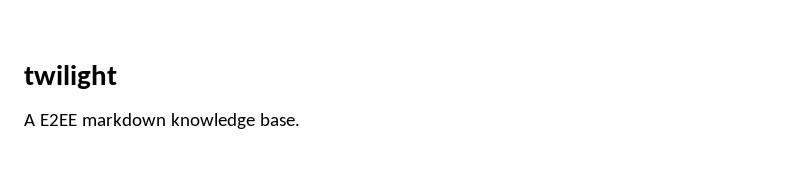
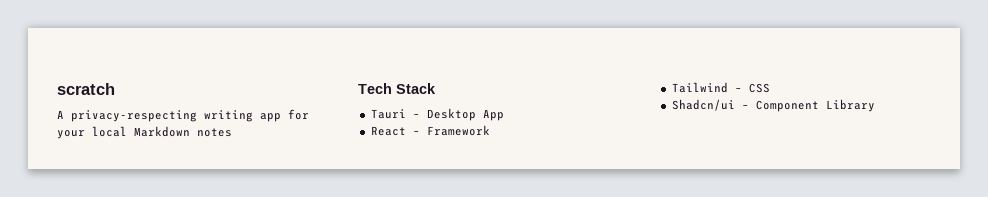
- twilight
+ scratch
- A E2EE markdown knowledge base.
+ A privacy-respecting writing app for your local Markdown notes
+ Tech Stack
+ Tauri – Desktop App
+ React – Framework
+ Tailwind – CSS
+ Shadcn/ui – Component Library

